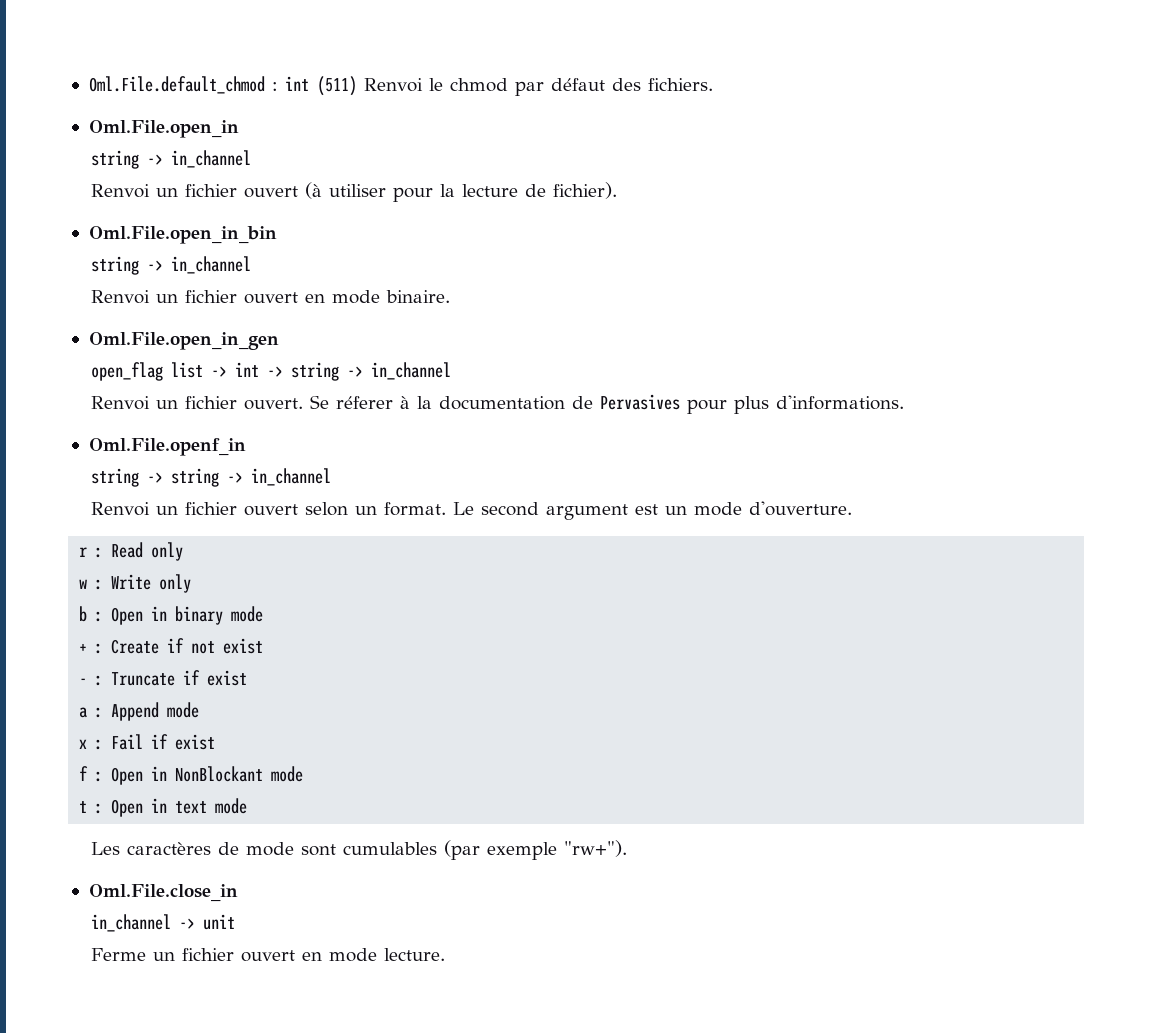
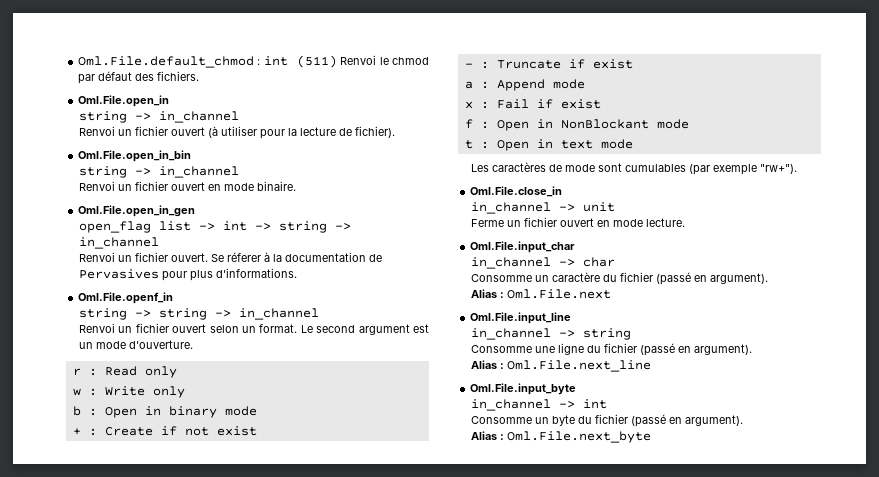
+ Oml.File.input_char
+ in_channel -> char
+ Consomme un caractère du fichier (passé en argument).
+ Alias : Oml.File.next
+ Oml.File.input_line
+ in_channel -> string
+ Consomme une ligne du fichier (passé en argument).
+ Alias : Oml.File.next_line
+ Oml.File.input_byte
+ in_channel -> int
+ Consomme un byte du fichier (passé en argument).
+ Alias : Oml.File.next_byte

